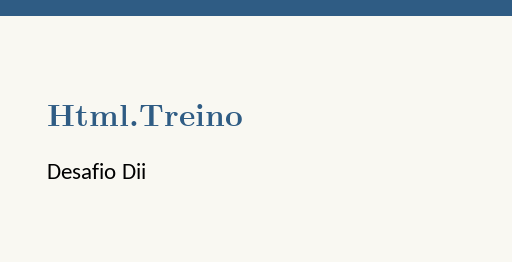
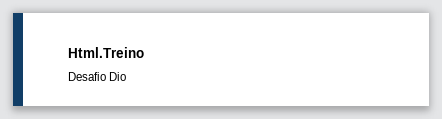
- Desafio Dii
+ Desafio Dio

